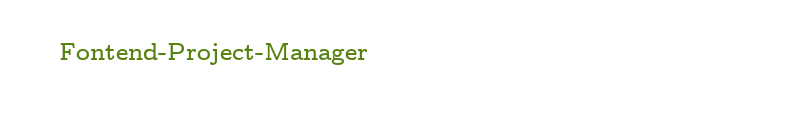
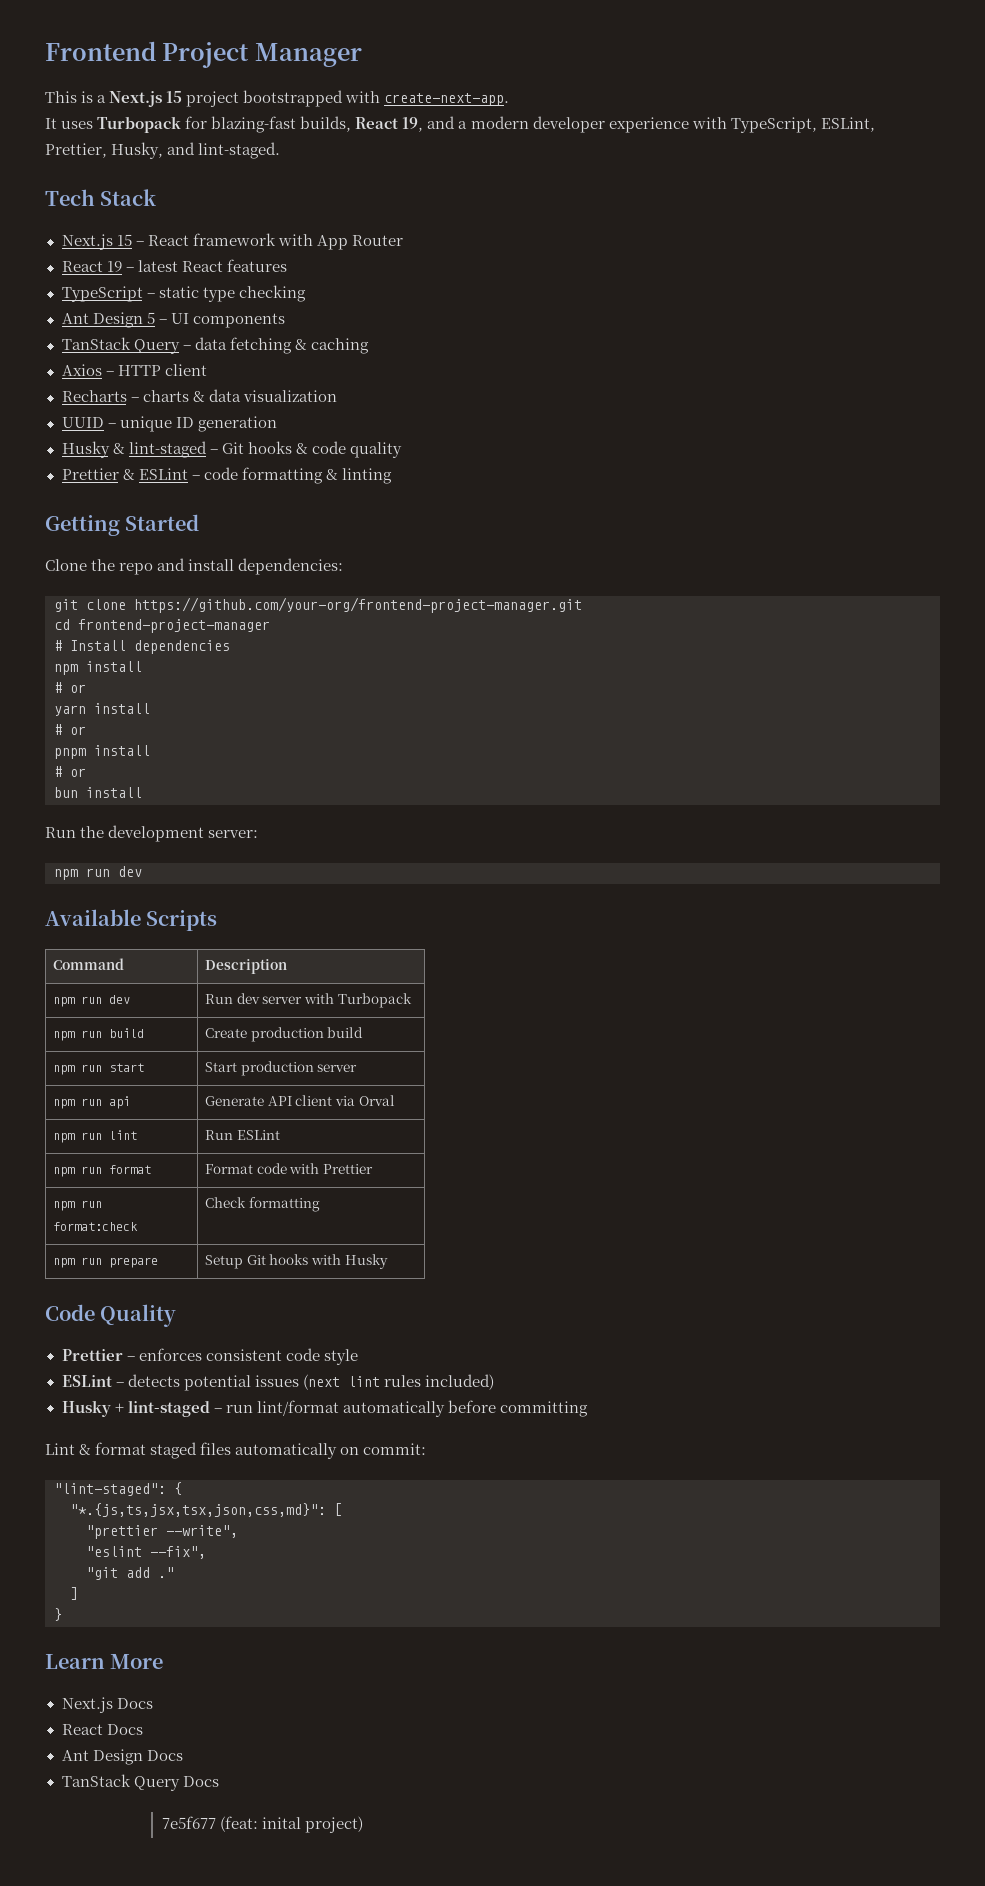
- Fontend-Project-Manager
+ Frontend Project Manager
+ This is a Next.js 15 project bootstrapped with create-next-app.
+ It uses Turbopack for blazing-fast builds, React 19, and a modern developer experience with TypeScript, ESLint, Prettier, Husky, and lint-staged.
+ Tech Stack
+ Next.js 15 – React framework with App Router
+ React 19 – latest React features
+ TypeScript – static type checking
+ Ant Design 5 – UI components
+ TanStack Query – data fetching & caching
+ Axios – HTTP client
+ Recharts – charts & data visualization
+ UUID – unique ID generation
+ Husky & lint-staged – Git hooks & code quality
+ Prettier & ESLint – code formatting & linting
+ Getting Started
+ Clone the repo and install dependencies:
+ git clone https://github.com/your-org/frontend-project-manager.git
+ cd frontend-project-manager
+ # Install dependencies
+ npm install
+ # or
+ yarn install
+ # or
+ pnpm install
+ # or
+ bun install
+ Run the development server:
+ npm run dev
+ Available Scripts
+ Command | Description
+ npm run dev | Run dev server with Turbopack
+ npm run build | Create production build
+ npm run start | Start production server
+ npm run api | Generate API client via Orval
+ npm run lint | Run ESLint
+ npm run format | Format code with Prettier
+ npm run format:check | Check formatting
+ npm run prepare | Setup Git hooks with Husky
+ Code Quality
+ Prettier – enforces consistent code style
+ ESLint – detects potential issues (next lint rules included)
+ Husky + lint-staged – run lint/format automatically before committing
+ Lint & format staged files automatically on commit:
+ "lint-staged": {
+ "*.{js,ts,jsx,tsx,json,css,md}": [
+ "prettier --write",
+ "eslint --fix",
+ "git add ."
+ ]
+ }
+ Learn More
+ Next.js Docs
+ React Docs
+ Ant Design Docs
+ TanStack Query Docs
+ 7e5f677 (feat: inital project)

